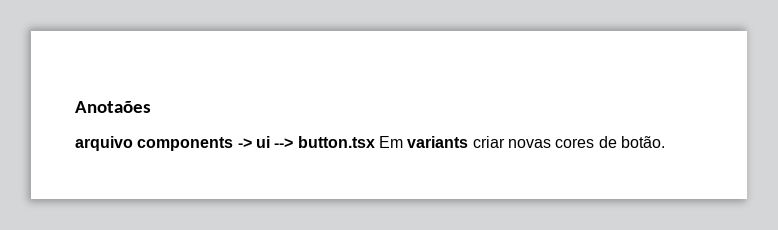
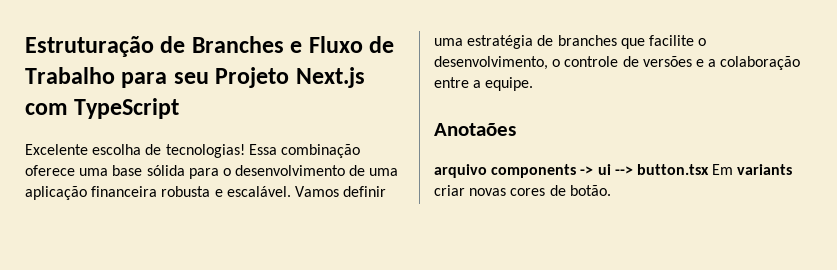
+ Estruturação de Branches e Fluxo de Trabalho para seu Projeto Next.js com TypeScript
+ Excelente escolha de tecnologias! Essa combinação oferece uma base sólida para o desenvolvimento de uma aplicação financeira robusta e escalável. Vamos definir uma estratégia de branches que facilite o desenvolvimento, o controle de versões e a colaboração entre a equipe.

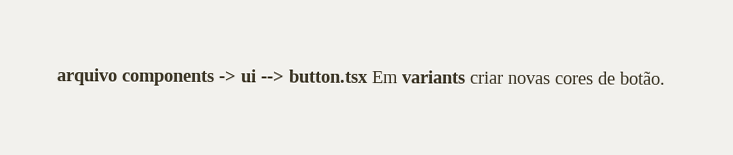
- Estruturação de Branches e Fluxo de Trabalho para seu Projeto Next.js com TypeScript
- Excelente escolha de tecnologias! Essa combinação oferece uma base sólida para o desenvolvimento de uma aplicação financeira robusta e escalável. Vamos definir uma estratégia de branches que facilite o desenvolvimento, o controle de versões e a colaboração entre a equipe.
- Anotaões

